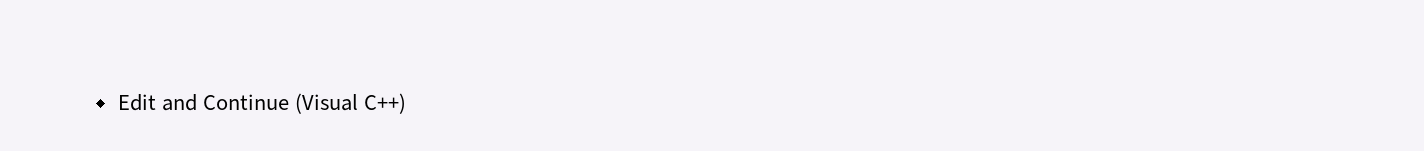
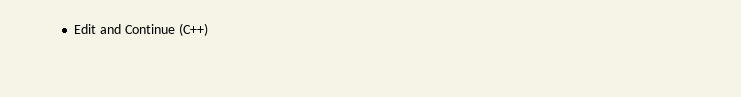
- Edit and Continue (Visual C++)
+ Edit and Continue (C++)

